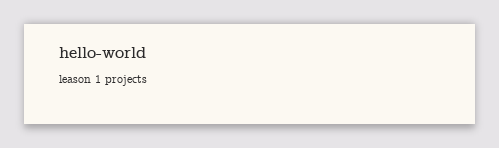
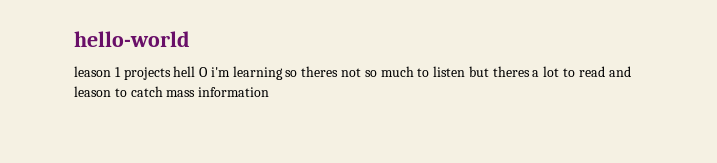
- leason 1 projects
+ leason 1 projects hell O i'm learning so theres not so much to listen but theres a lot to read and leason to catch mass information

